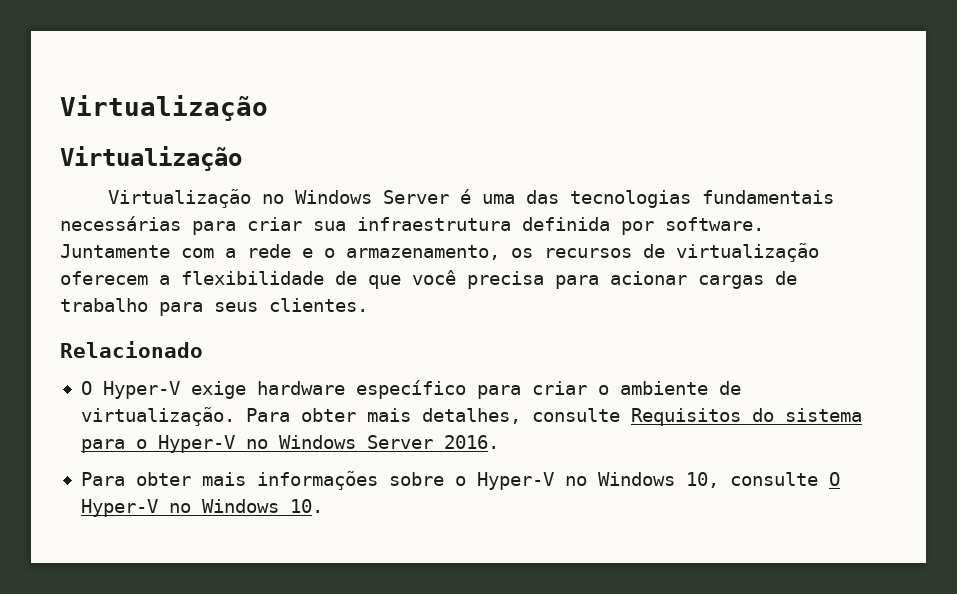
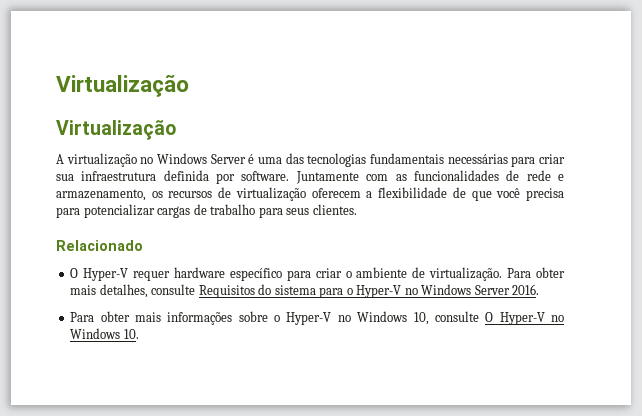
- Virtualização no Windows Server é uma das tecnologias fundamentais necessárias para criar sua infraestrutura definida por software.
+ A virtualização no Windows Server é uma das tecnologias fundamentais necessárias para criar sua infraestrutura definida por software.
- Juntamente com a rede e o armazenamento, os recursos de virtualização oferecem a flexibilidade de que você precisa para acionar cargas de trabalho para seus clientes.
+ Juntamente com as funcionalidades de rede e armazenamento, os recursos de virtualização oferecem a flexibilidade de que você precisa para potencializar cargas de trabalho para seus clientes.
- O Hyper-V exige hardware específico para criar o ambiente de virtualização.
+ O Hyper-V requer hardware específico para criar o ambiente de virtualização.

